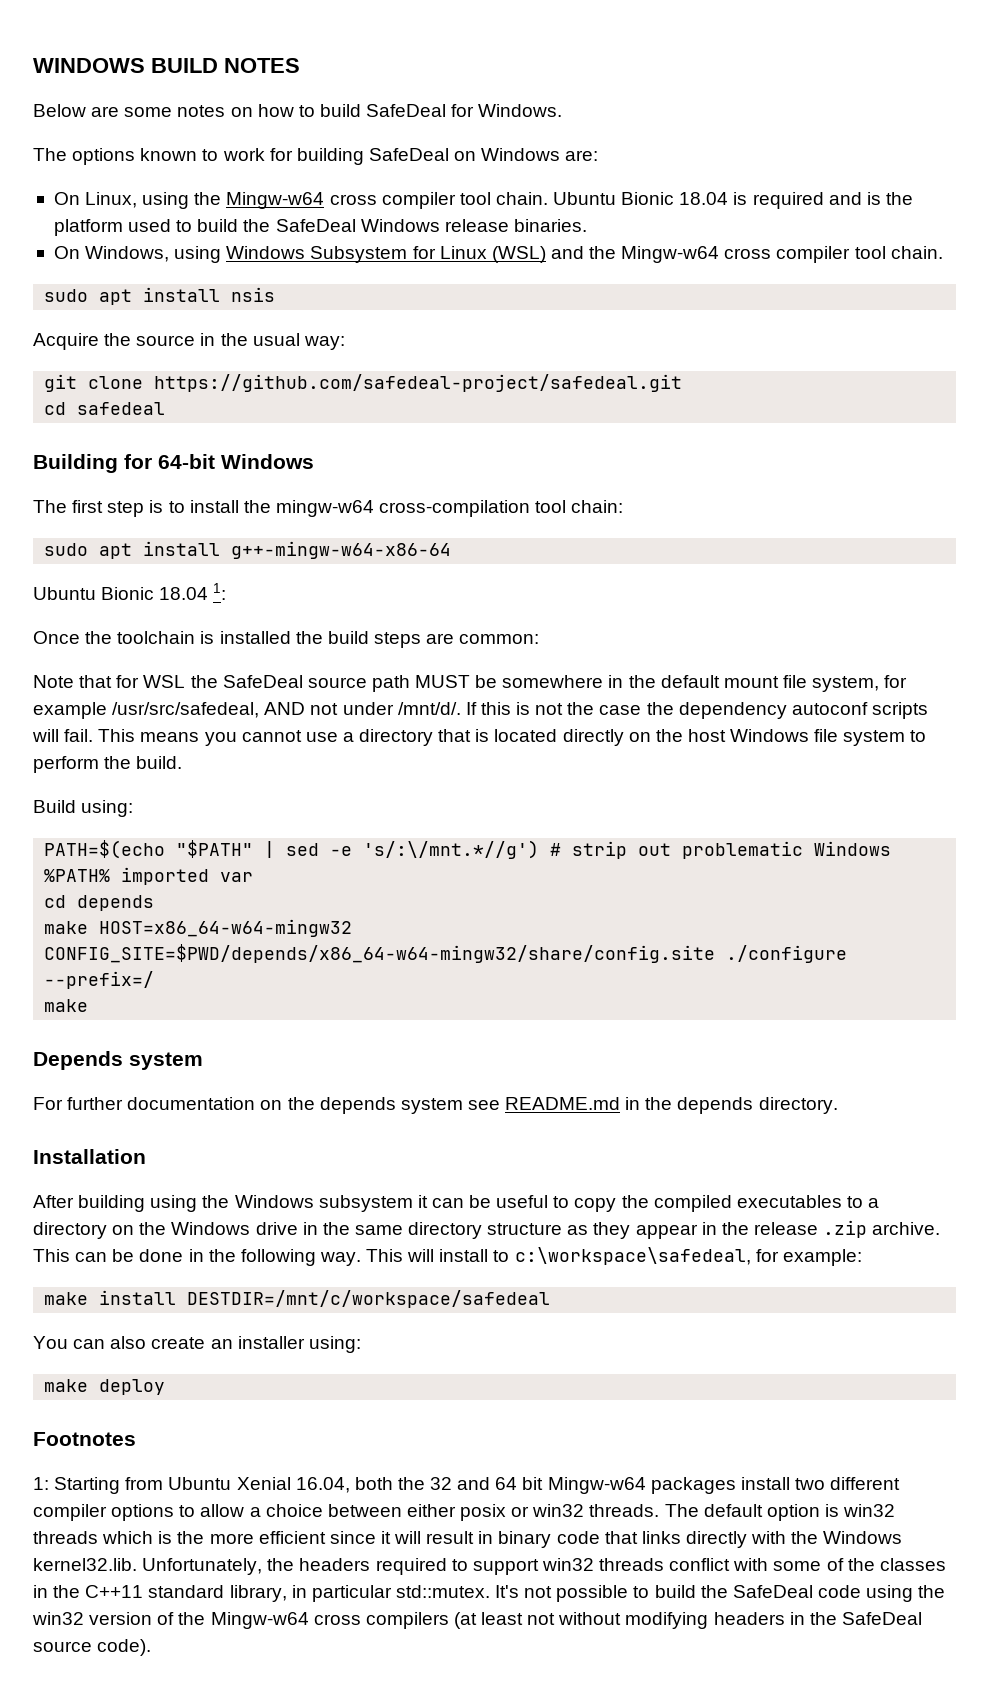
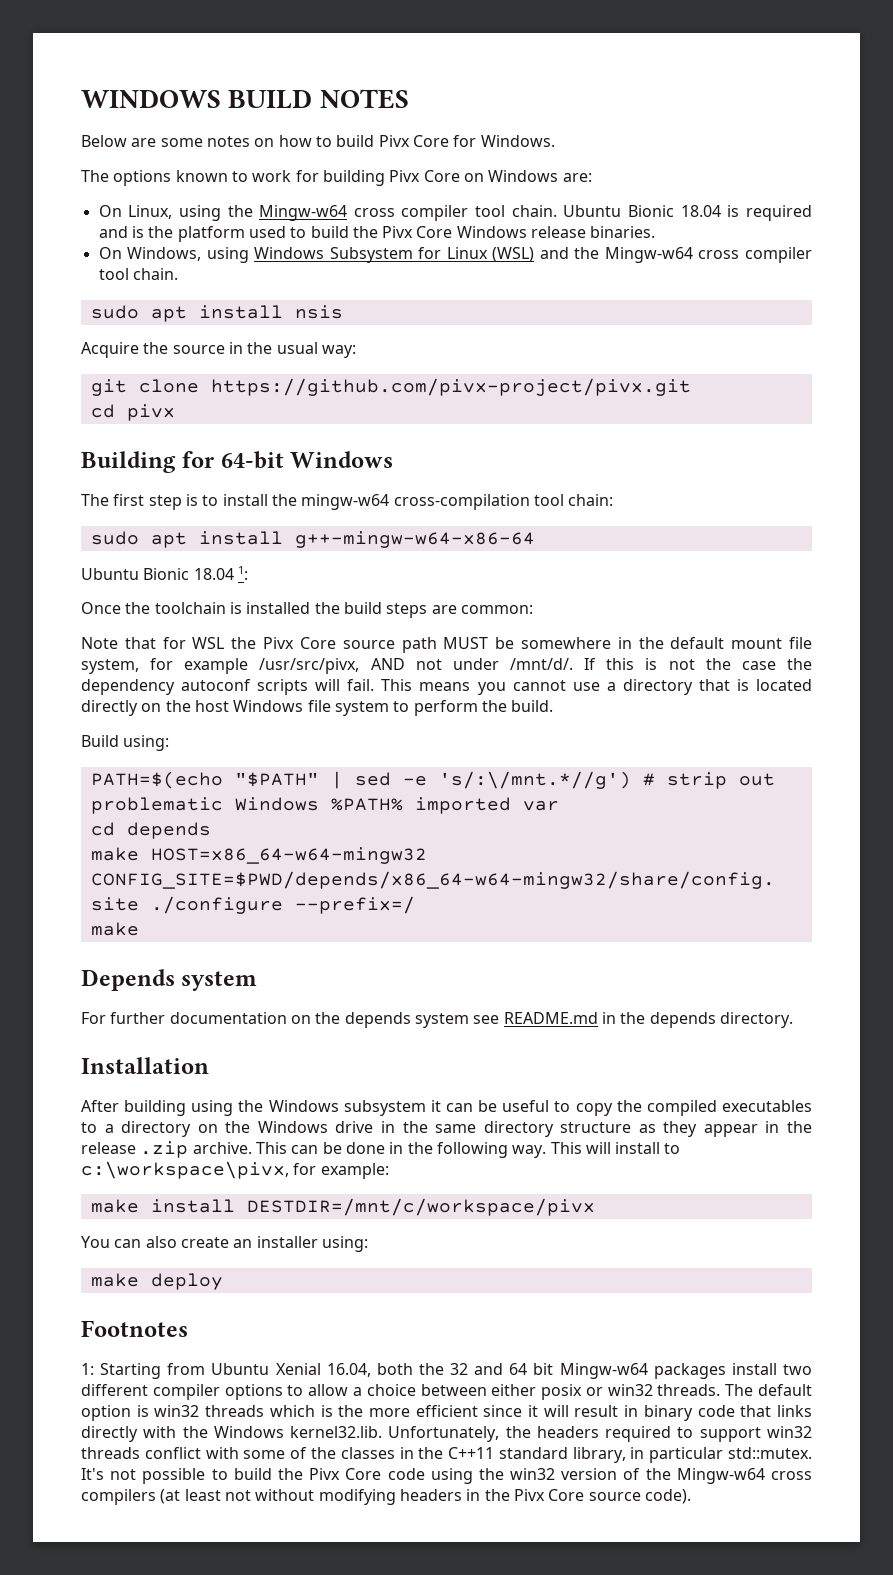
- Below are some notes on how to build SafeDeal for Windows.
+ Below are some notes on how to build Pivx Core for Windows.
- The options known to work for building SafeDeal on Windows are:
+ The options known to work for building Pivx Core on Windows are:
- Ubuntu Bionic 18.04 is required and is the platform used to build the SafeDeal Windows release binaries.
+ Ubuntu Bionic 18.04 is required and is the platform used to build the Pivx Core Windows release binaries.
- git clone https://github.com/safedeal-project/safedeal.git
- cd safedeal
+ git clone https://github.com/pivx-project/pivx.git
+ cd pivx
- Note that for WSL the SafeDeal source path MUST be somewhere in the default mount file system, for example /usr/src/safedeal, AND not under /mnt/d/.
+ Note that for WSL the Pivx Core source path MUST be somewhere in the default mount file system, for example /usr/src/pivx, AND not under /mnt/d/.
- This will install to c:\workspace\safedeal, for example:
+ This will install to c:\workspace\pivx, for example:
- make install DESTDIR=/mnt/c/workspace/safedeal
+ make install DESTDIR=/mnt/c/workspace/pivx
- It's not possible to build the SafeDeal code using the win32 version of the Mingw-w64 cross compilers (at least not without modifying headers in the SafeDeal source code).
+ It's not possible to build the Pivx Core code using the win32 version of the Mingw-w64 cross compilers (at least not without modifying headers in the Pivx Core source code).

